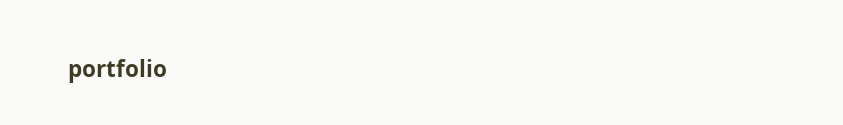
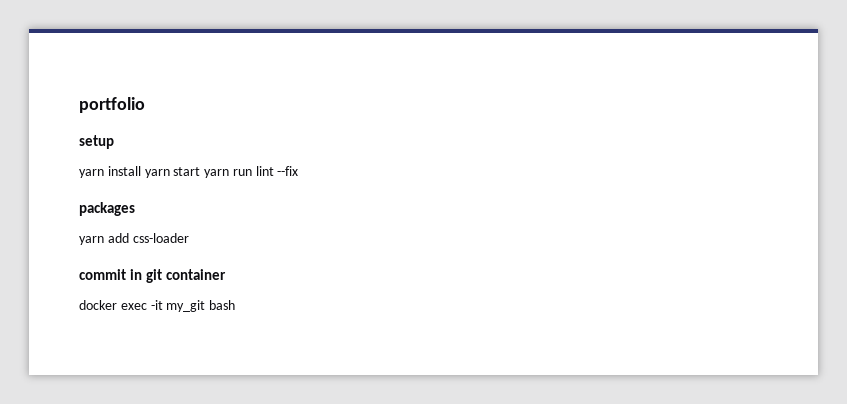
+ setup
+ yarn install yarn start yarn run lint --fix
+ packages
+ yarn add css-loader
+ commit in git container
+ docker exec -it my_git bash

